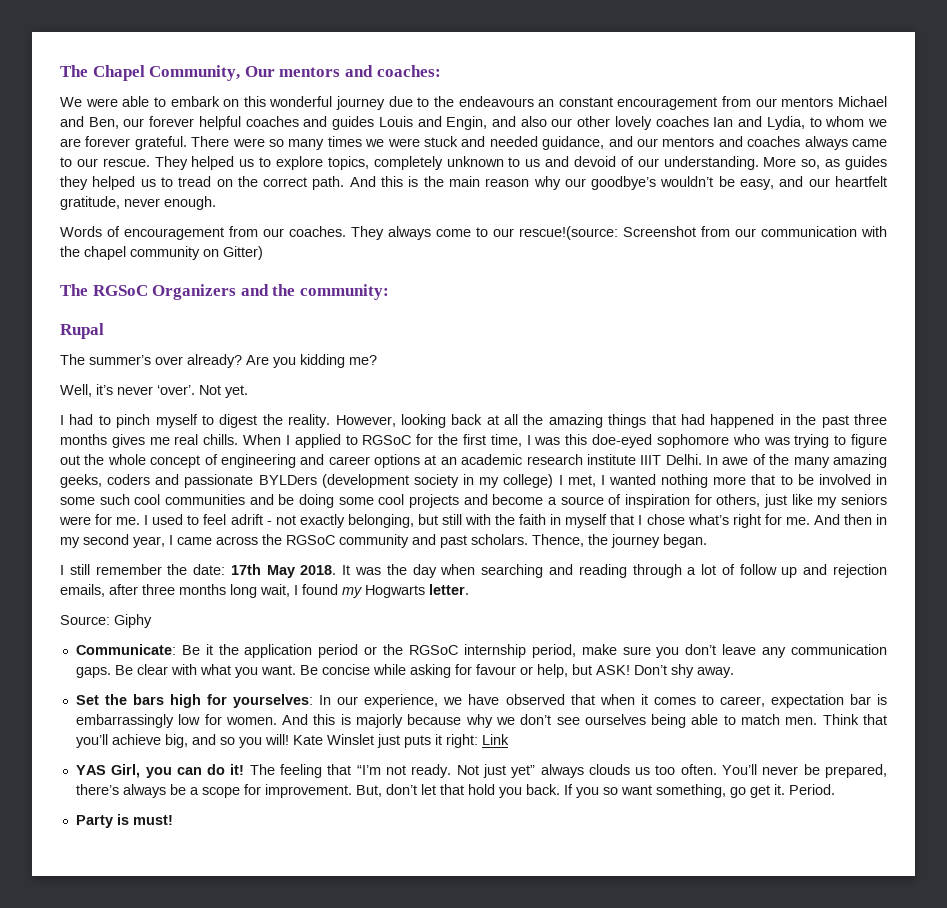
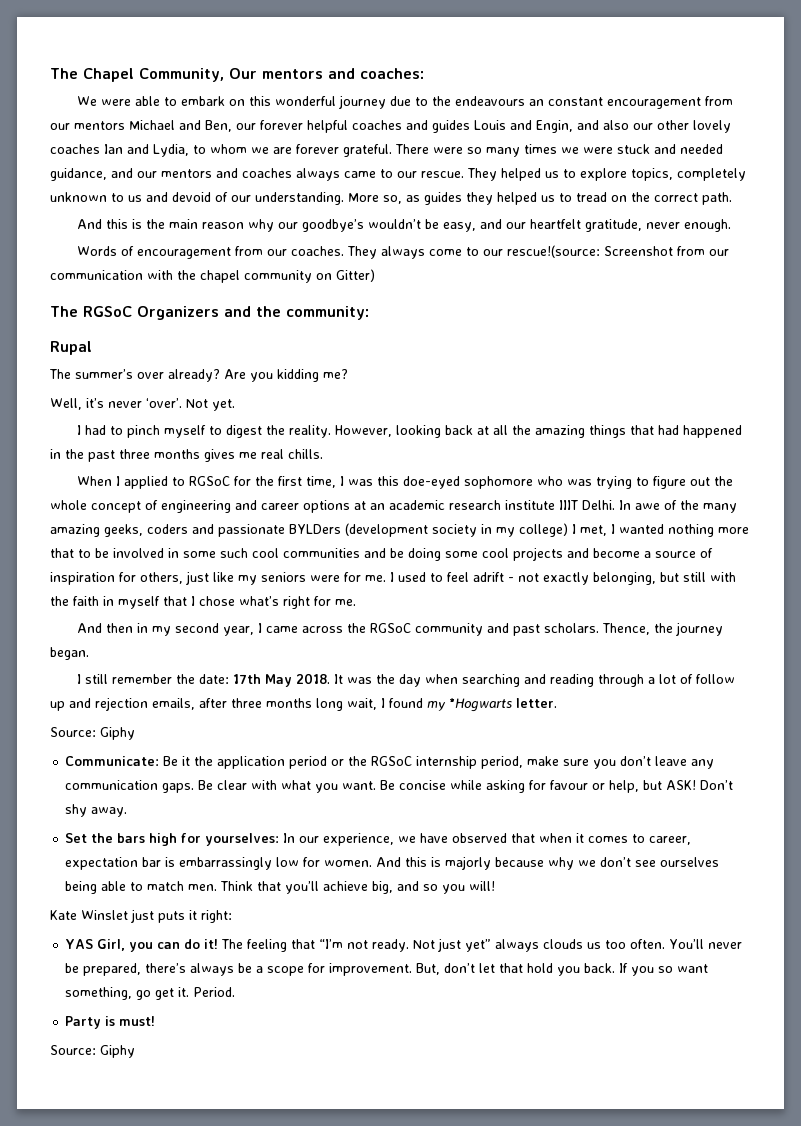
- More so, as guides they helped us to tread on the correct path. And this is the main reason why our goodbye’s wouldn’t be easy, and our heartfelt gratitude, never enough.
+ More so, as guides they helped us to tread on the correct path.
+ And this is the main reason why our goodbye’s wouldn’t be easy, and our heartfelt gratitude, never enough.
- However, looking back at all the amazing things that had happened in the past three months gives me real chills. When I applied to RGSoC for the first time, I was this doe-eyed sophomore who was trying to figure out the whole concept of engineering and career options at an academic research institute IIIT Delhi.
+ However, looking back at all the amazing things that had happened in the past three months gives me real chills.
+ When I applied to RGSoC for the first time, I was this doe-eyed sophomore who was trying to figure out the whole concept of engineering and career options at an academic research institute IIIT Delhi.
- I used to feel adrift - not exactly belonging, but still with the faith in myself that I chose what’s right for me. And then in my second year, I came across the RGSoC community and past scholars.
+ I used to feel adrift - not exactly belonging, but still with the faith in myself that I chose what’s right for me.
+ And then in my second year, I came across the RGSoC community and past scholars.
- It was the day when searching and reading through a lot of follow up and rejection emails, after three months long wait, I found my Hogwarts letter.
+ It was the day when searching and reading through a lot of follow up and rejection emails, after three months long wait, I found my *Hogwarts letter.
- Think that you’ll achieve big, and so you will! Kate Winslet just puts it right: Link
+ Think that you’ll achieve big, and so you will!
+ Kate Winslet just puts it right:
  Party is must!
+ Source: Giphy

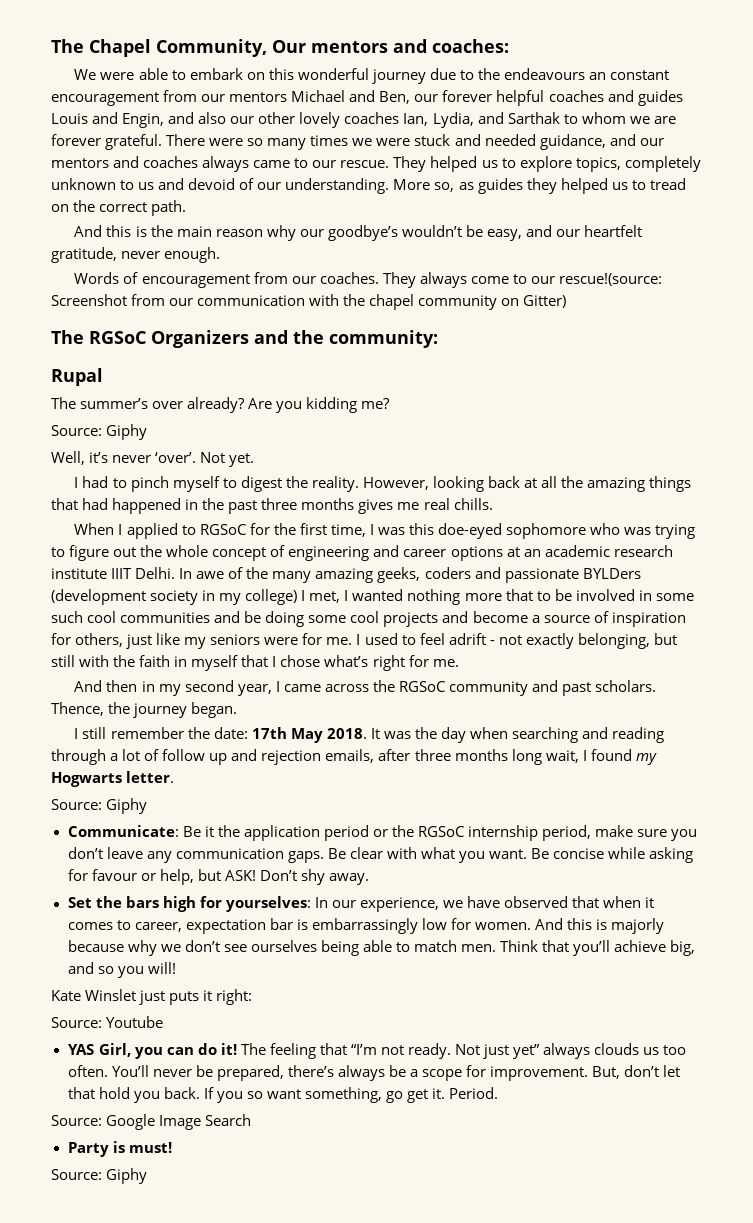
- We were able to embark on this wonderful journey due to the endeavours an constant encouragement from our mentors Michael and Ben, our forever helpful coaches and guides Louis and Engin, and also our other lovely coaches Ian and Lydia, to whom we are forever grateful.
+ We were able to embark on this wonderful journey due to the endeavours an constant encouragement from our mentors Michael and Ben, our forever helpful coaches and guides Louis and Engin, and also our other lovely coaches Ian, Lydia, and Sarthak to whom we are forever grateful.
  Are you kidding me?
+ Source: Giphy
- It was the day when searching and reading through a lot of follow up and rejection emails, after three months long wait, I found my *Hogwarts letter.
+ It was the day when searching and reading through a lot of follow up and rejection emails, after three months long wait, I found my Hogwarts letter.
+ Source: Youtube
+ Source: Google Image Search

